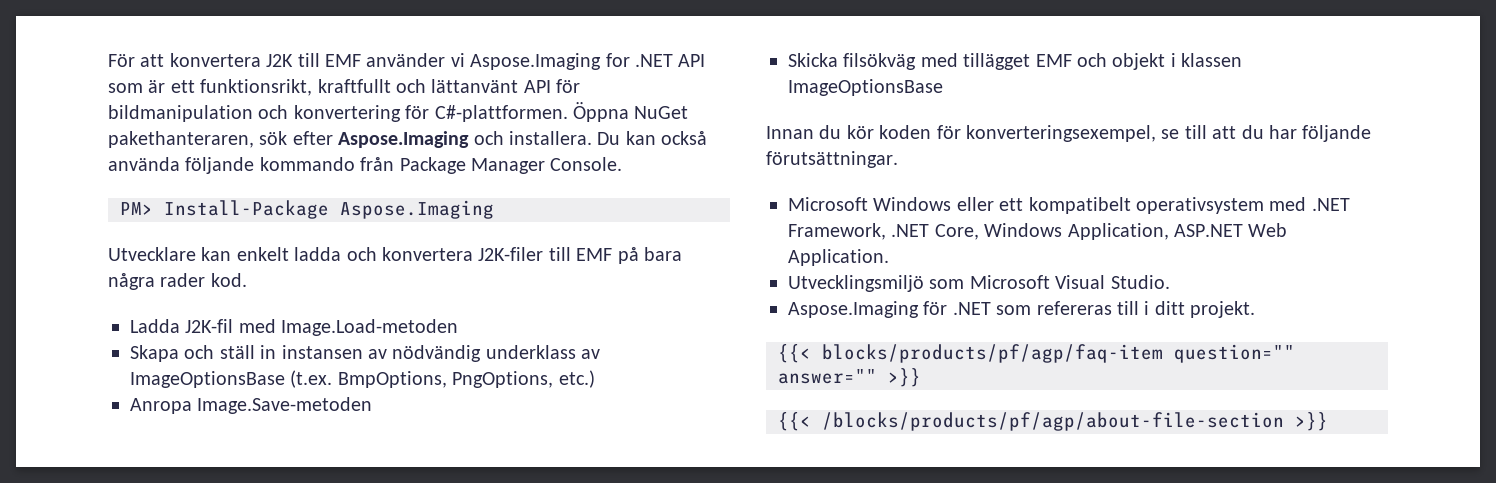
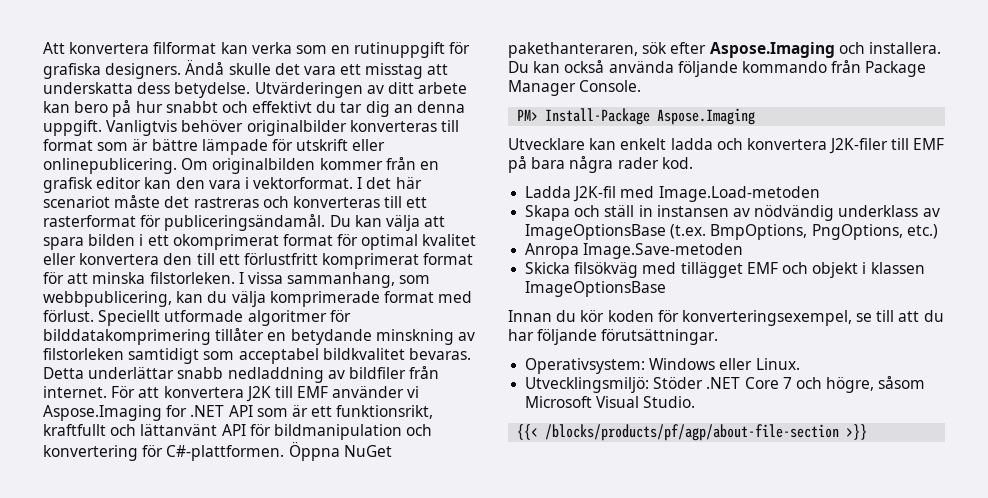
+ Att konvertera filformat kan verka som en rutinuppgift för grafiska designers. Ändå skulle det vara ett misstag att underskatta dess betydelse. Utvärderingen av ditt arbete kan bero på hur snabbt och effektivt du tar dig an denna uppgift. Vanligtvis behöver originalbilder konverteras till format som är bättre lämpade för utskrift eller onlinepublicering. Om originalbilden kommer från en grafisk editor kan den vara i vektorformat. I det här scenariot måste det rastreras och konverteras till ett rasterformat för publiceringsändamål. Du kan välja att spara bilden i ett okomprimerat format för optimal kvalitet eller konvertera den till ett förlustfritt komprimerat format för att minska filstorleken. I vissa sammanhang, som webbpublicering, kan du välja komprimerade format med förlust. Speciellt utformade algoritmer för bilddatakomprimering tillåter en betydande minskning av filstorleken samtidigt som acceptabel bildkvalitet bevaras. Detta underlättar snabb nedladdning av bildfiler från internet.
- Microsoft Windows eller ett kompatibelt operativsystem med .NET Framework, .NET Core, Windows Application, ASP.NET Web Application.
- Utvecklingsmiljö som Microsoft Visual Studio.
- Aspose.Imaging för .NET som refereras till i ditt projekt.
- {{< blocks/products/pf/agp/faq-item question="" answer="" >}}
+ Operativsystem: Windows eller Linux.
+ Utvecklingsmiljö: Stöder .NET Core 7 och högre, såsom Microsoft Visual Studio.

